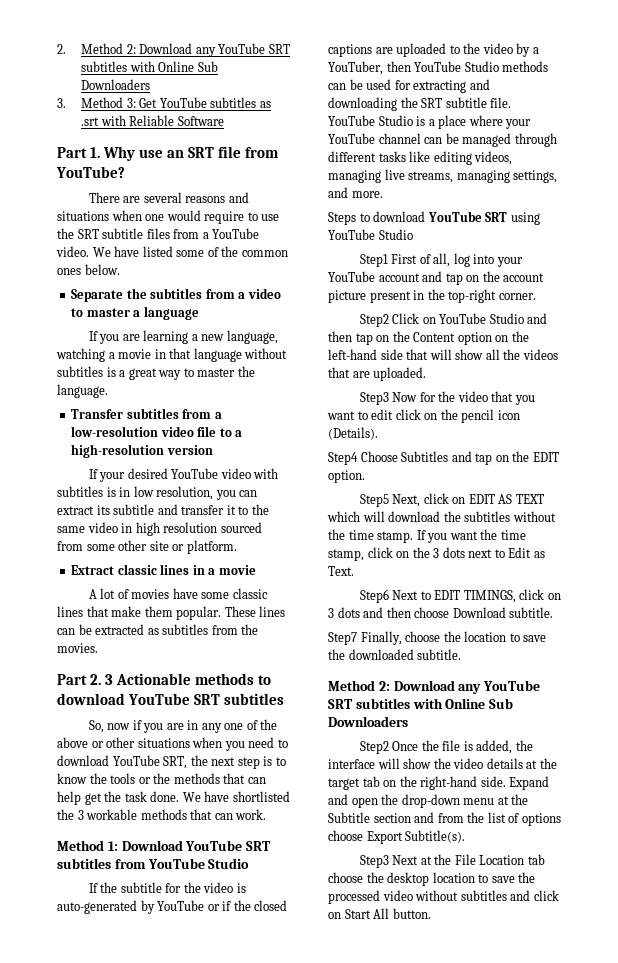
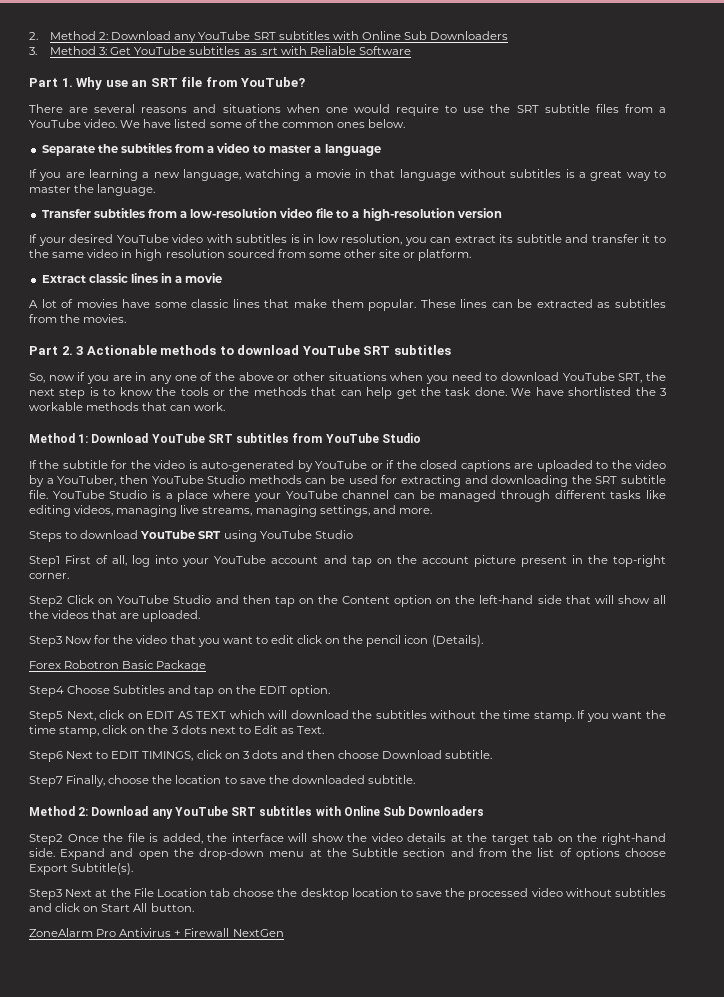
+ Forex Robotron Basic Package
+ ZoneAlarm Pro Antivirus + Firewall NextGen

